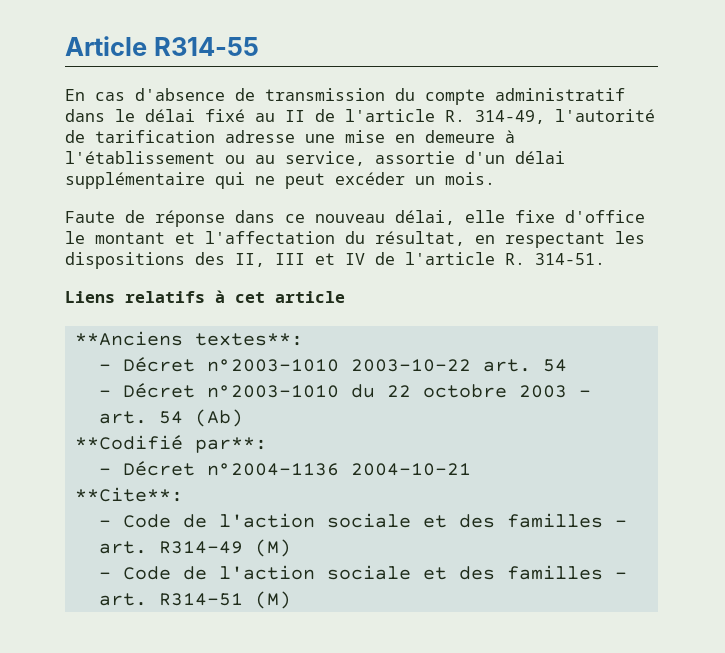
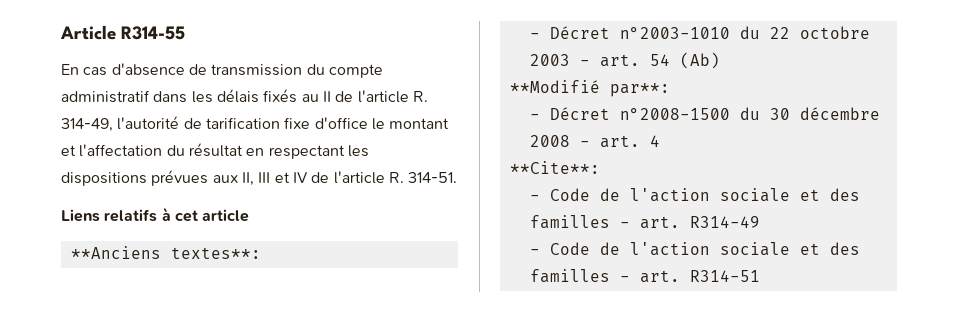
- En cas d'absence de transmission du compte administratif dans le délai fixé au II de l'article R. 314-49, l'autorité de tarification adresse une mise en demeure à l'établissement ou au service, assortie d'un délai supplémentaire qui ne peut excéder un mois.
- Faute de réponse dans ce nouveau délai, elle fixe d'office le montant et l'affectation du résultat, en respectant les dispositions des II, III et IV de l'article R. 314-51.
+ En cas d'absence de transmission du compte administratif dans les délais fixés au II de l'article R. 314-49, l'autorité de tarification fixe d'office le montant et l'affectation du résultat en respectant les dispositions prévues aux II, III et IV de l'article R. 314-51.
- - Décret n°2003-1010 2003-10-22 art. 54
- **Codifié par**:
+ **Modifié par**:
- - Décret n°2004-1136 2004-10-21
+ - Décret n°2008-1500 du 30 décembre 2008 - art. 4
- - Code de l'action sociale et des familles - art. R314-49 (M)
+ - Code de l'action sociale et des familles - art. R314-49
- - Code de l'action sociale et des familles - art. R314-51 (M)
+ - Code de l'action sociale et des familles - art. R314-51

